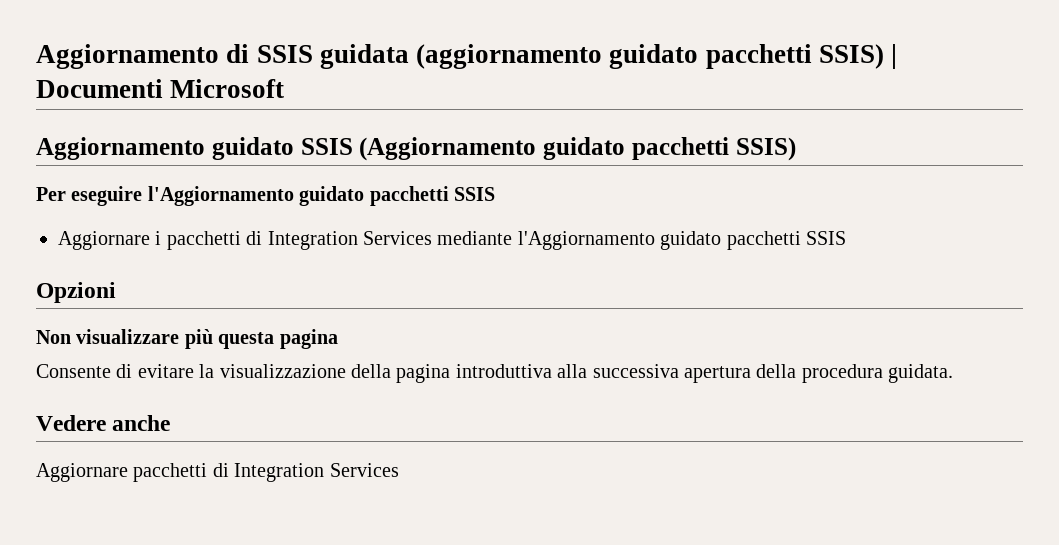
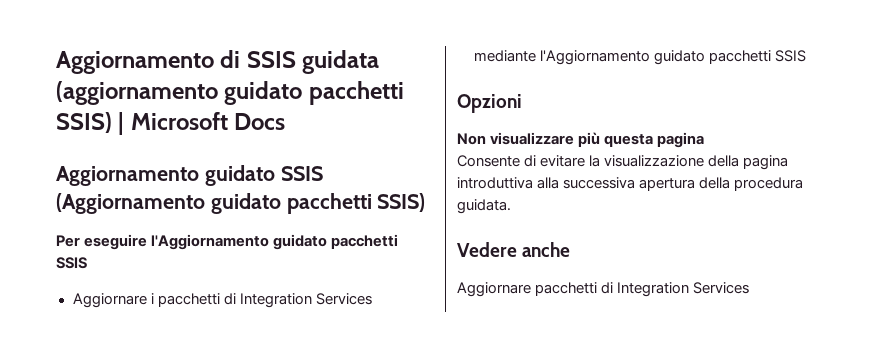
- Aggiornamento di SSIS guidata (aggiornamento guidato pacchetti SSIS) | Documenti Microsoft
+ Aggiornamento di SSIS guidata (aggiornamento guidato pacchetti SSIS) | Microsoft Docs

